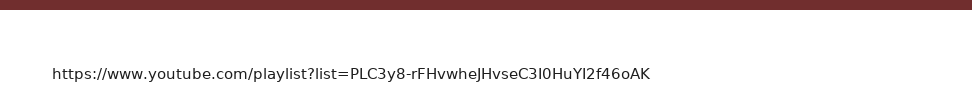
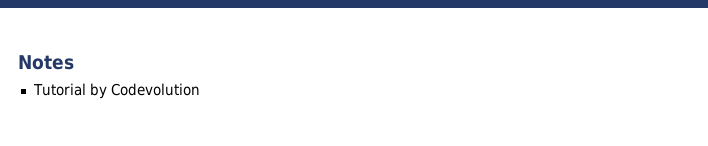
- https://www.youtube.com/playlist?list=PLC3y8-rFHvwheJHvseC3I0HuYI2f46oAK
+ Notes
+ Tutorial by Codevolution

